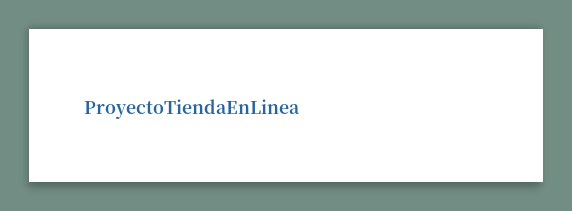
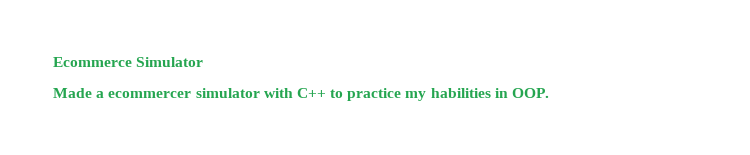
- ProyectoTiendaEnLinea
+ Ecommerce Simulator
+ Made a ecommercer simulator with C++ to practice my habilities in OOP.

